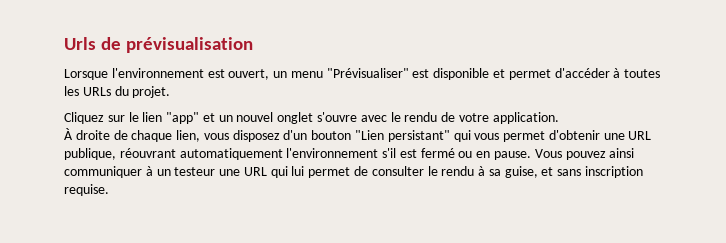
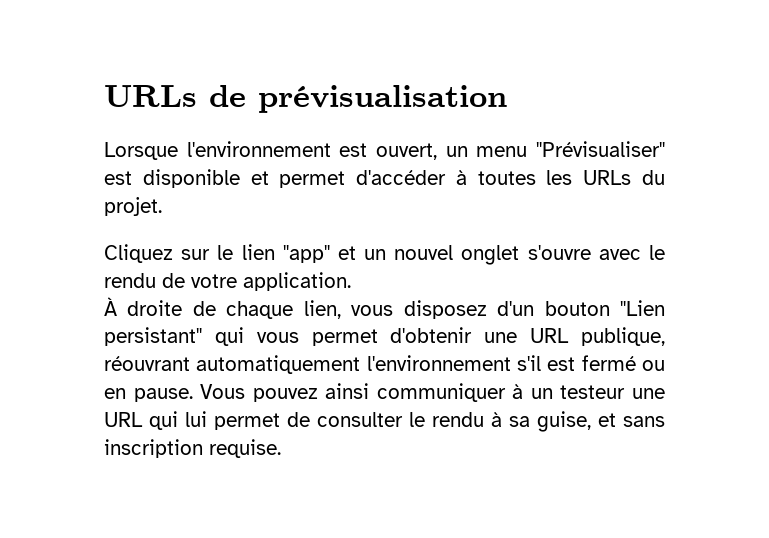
- Urls de prévisualisation
+ URLs de prévisualisation

